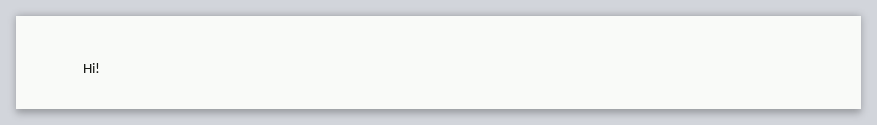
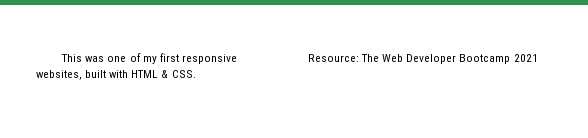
- Hi!
+ This was one of my first responsive websites, built with HTML & CSS.
+ Resource: The Web Developer Bootcamp 2021

